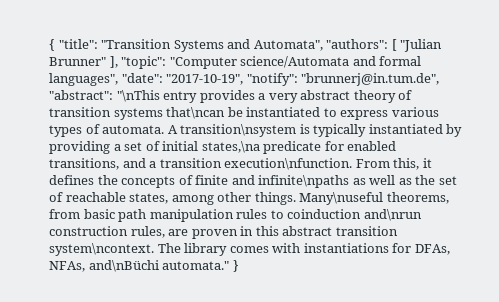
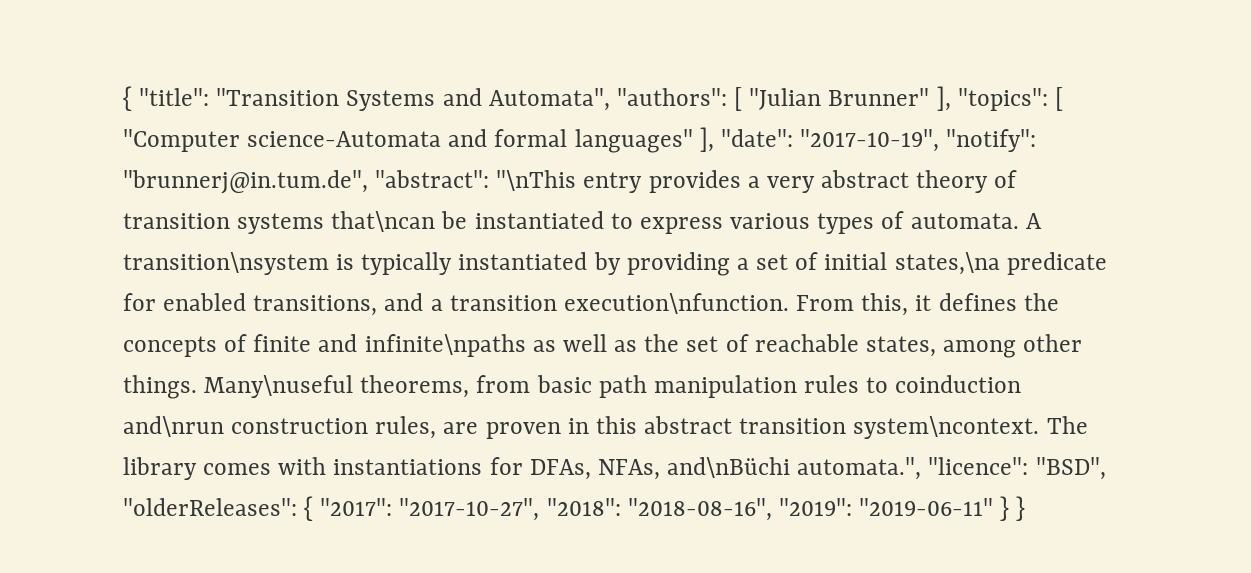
- { "title": "Transition Systems and Automata", "authors": [ "Julian Brunner" ], "topic": "Computer science/Automata and formal languages", "date": "2017-10-19", "notify": "brunnerj@in.tum.de", "abstract": "\nThis entry provides a very abstract theory of transition systems that\ncan be instantiated to express various types of automata.
+ { "title": "Transition Systems and Automata", "authors": [ "Julian Brunner" ], "topics": [ "Computer science-Automata and formal languages" ], "date": "2017-10-19", "notify": "brunnerj@in.tum.de", "abstract": "\nThis entry provides a very abstract theory of transition systems that\ncan be instantiated to express various types of automata.
- The library comes with instantiations for DFAs, NFAs, and\nBüchi automata." }
+ The library comes with instantiations for DFAs, NFAs, and\nBüchi automata.", "licence": "BSD", "olderReleases": { "2017": "2017-10-27", "2018": "2018-08-16", "2019": "2019-06-11" } }

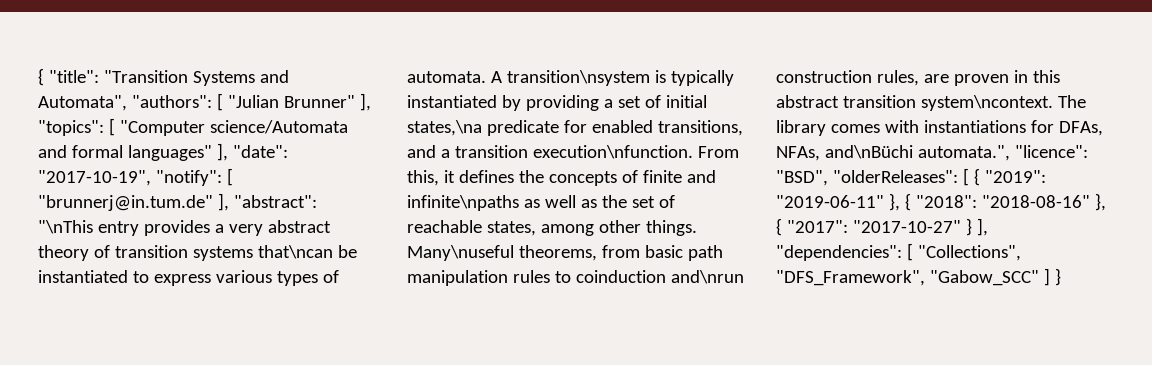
- { "title": "Transition Systems and Automata", "authors": [ "Julian Brunner" ], "topics": [ "Computer science-Automata and formal languages" ], "date": "2017-10-19", "notify": "brunnerj@in.tum.de", "abstract": "\nThis entry provides a very abstract theory of transition systems that\ncan be instantiated to express various types of automata.
+ { "title": "Transition Systems and Automata", "authors": [ "Julian Brunner" ], "topics": [ "Computer science/Automata and formal languages" ], "date": "2017-10-19", "notify": [ "brunnerj@in.tum.de" ], "abstract": "\nThis entry provides a very abstract theory of transition systems that\ncan be instantiated to express various types of automata.
- The library comes with instantiations for DFAs, NFAs, and\nBüchi automata.", "licence": "BSD", "olderReleases": { "2017": "2017-10-27", "2018": "2018-08-16", "2019": "2019-06-11" } }
+ The library comes with instantiations for DFAs, NFAs, and\nBüchi automata.", "licence": "BSD", "olderReleases": [ { "2019": "2019-06-11" }, { "2018": "2018-08-16" }, { "2017": "2017-10-27" } ], "dependencies": [ "Collections", "DFS_Framework", "Gabow_SCC" ] }

